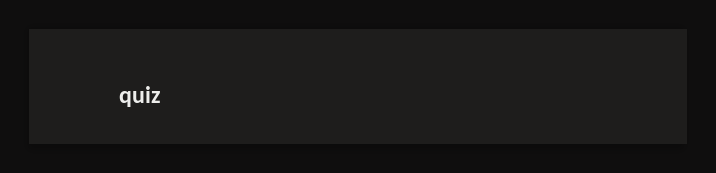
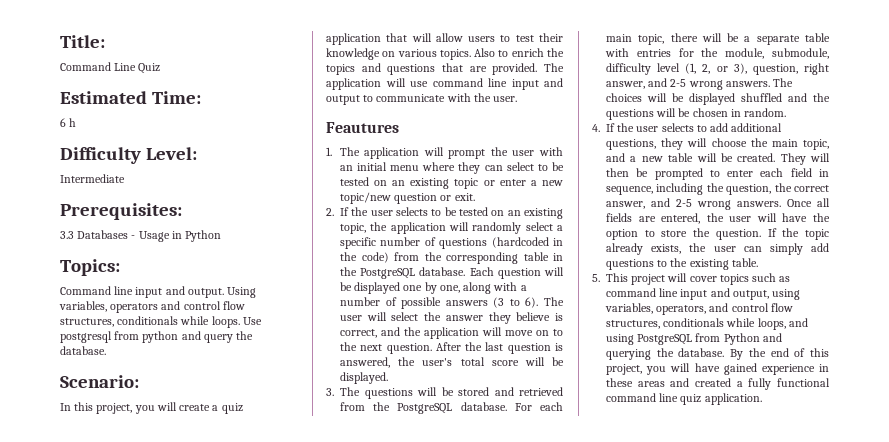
- quiz
+ Title:
+ Command Line Quiz
+ Estimated Time:
+ 6 h
+ Difficulty Level:
+ Intermediate
+ Prerequisites:
+ 3.3 Databases - Usage in Python
+ Topics:
+ Command line input and output. Using variables, operators and control flow structures, conditionals while loops. Use postgresql from python and query the database.
+ Scenario:
+ In this project, you will create a quiz application that will allow users to test their knowledge on various topics. Also to enrich the topics and questions that are provided. The application will use command line input and output to communicate with the user.
+ Feautures
+ 1. The application will prompt the user with an initial menu where they can select to be tested on an existing topic or enter a new topic/new question or exit.
+ 2. If the user selects to be tested on an existing topic, the application will randomly select a specific number of questions (hardcoded in the code) from the corresponding table in the PostgreSQL database. Each question will be displayed one by one, along with a number of possible answers (3 to 6). The user will select the answer they believe is correct, and the application will move on to the next question. After the last question is answered, the user's total score will be displayed.
+ 3. The questions will be stored and retrieved from the PostgreSQL database. For each main topic, there will be a separate table with entries for the module, submodule, difficulty level (1, 2, or 3), question, right answer, and 2-5 wrong answers. The choices will be displayed shuffled and the questions will be chosen in random.
+ 4. If the user selects to add additional questions, they will choose the main topic, and a new table will be created. They will then be prompted to enter each field in sequence, including the question, the correct answer, and 2-5 wrong answers. Once all fields are entered, the user will have the option to store the question. If the topic already exists, the user can simply add questions to the existing table.
+ 5. This project will cover topics such as command line input and output, using variables, operators, and control flow structures, conditionals while loops, and using PostgreSQL from Python and querying the database. By the end of this project, you will have gained experience in these areas and created a fully functional command line quiz application.

